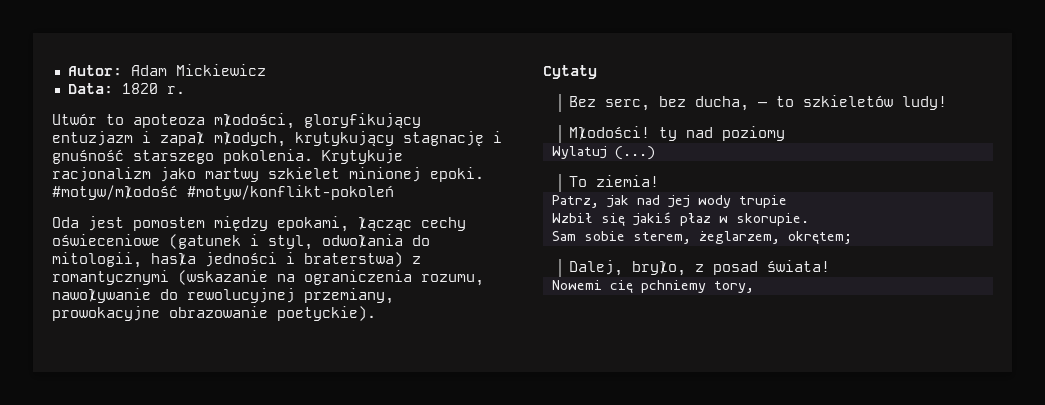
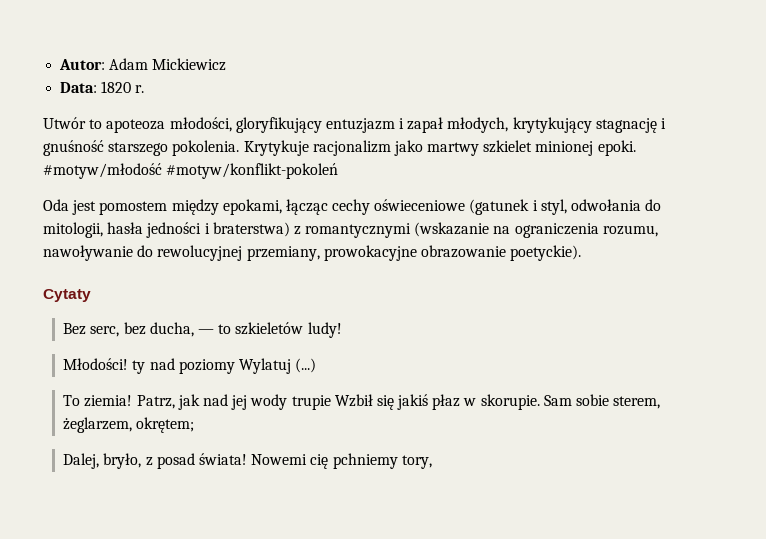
- Młodości! ty nad poziomy
- Wylatuj (...)
+ Młodości! ty nad poziomy Wylatuj (...)
- To ziemia!
- Patrz, jak nad jej wody trupie
- Wzbił się jakiś płaz w skorupie.
- Sam sobie sterem, żeglarzem, okrętem;
+ To ziemia! Patrz, jak nad jej wody trupie Wzbił się jakiś płaz w skorupie. Sam sobie sterem, żeglarzem, okrętem;
- Dalej, bryło, z posad świata!
- Nowemi cię pchniemy tory,
+ Dalej, bryło, z posad świata! Nowemi cię pchniemy tory,

